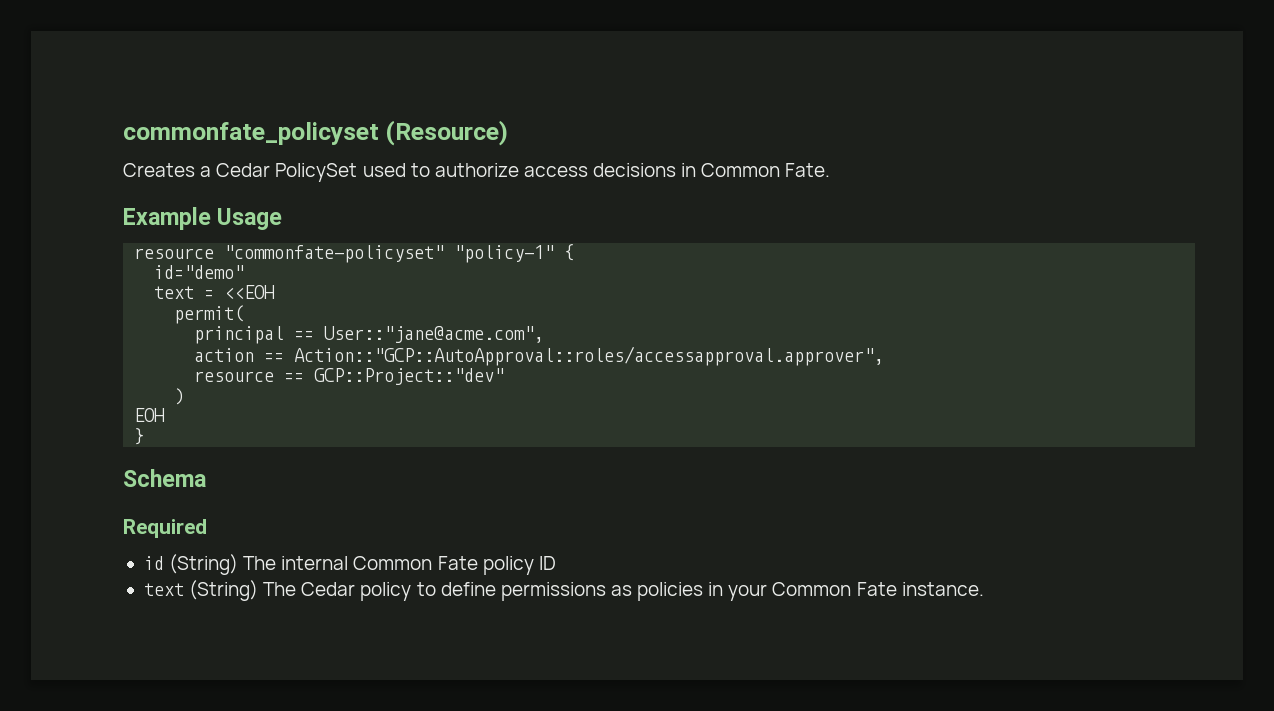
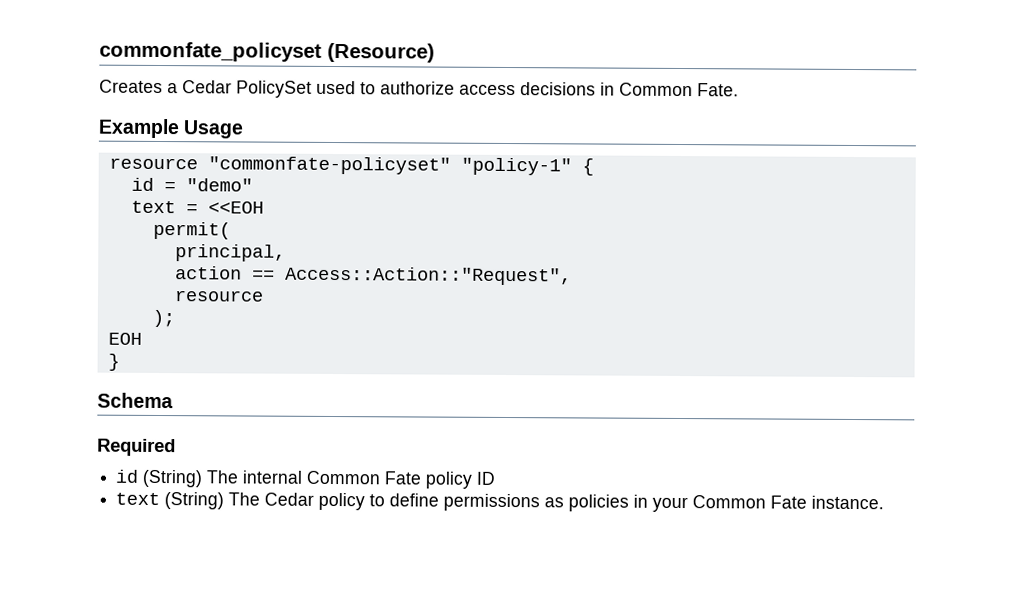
- id="demo"
+ id = "demo"
- principal == User::"jane@acme.com",
+ principal,
- action == Action::"GCP::AutoApproval::roles/accessapproval.approver",
- resource == GCP::Project::"dev"
- )
+ action == Access::Action::"Request",
+ resource
+ );

